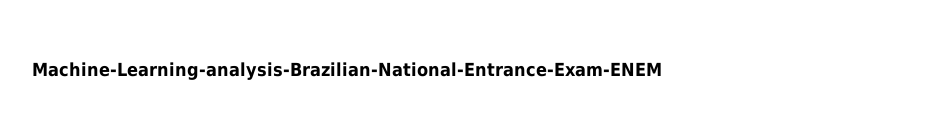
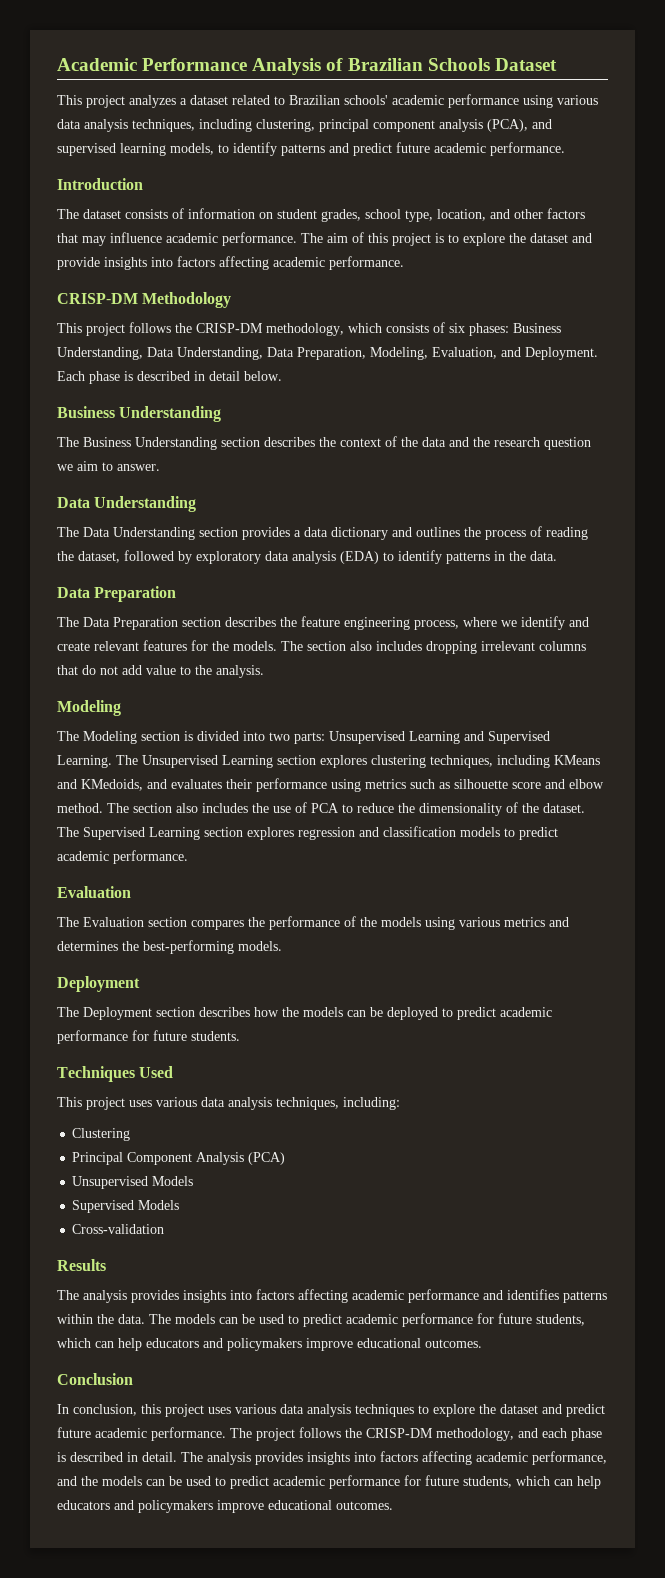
- Machine-Learning-analysis-Brazilian-National-Entrance-Exam-ENEM
+ Academic Performance Analysis of Brazilian Schools Dataset
+ This project analyzes a dataset related to Brazilian schools' academic performance using various data analysis techniques, including clustering, principal component analysis (PCA), and supervised learning models, to identify patterns and predict future academic performance.
+ Introduction
+ The dataset consists of information on student grades, school type, location, and other factors that may influence academic performance. The aim of this project is to explore the dataset and provide insights into factors affecting academic performance.
+ CRISP-DM Methodology
+ This project follows the CRISP-DM methodology, which consists of six phases: Business Understanding, Data Understanding, Data Preparation, Modeling, Evaluation, and Deployment. Each phase is described in detail below.
+ Business Understanding
+ The Business Understanding section describes the context of the data and the research question we aim to answer.
+ Data Understanding
+ The Data Understanding section provides a data dictionary and outlines the process of reading the dataset, followed by exploratory data analysis (EDA) to identify patterns in the data.
+ Data Preparation
+ The Data Preparation section describes the feature engineering process, where we identify and create relevant features for the models. The section also includes dropping irrelevant columns that do not add value to the analysis.
+ Modeling
+ The Modeling section is divided into two parts: Unsupervised Learning and Supervised Learning. The Unsupervised Learning section explores clustering techniques, including KMeans and KMedoids, and evaluates their performance using metrics such as silhouette score and elbow method. The section also includes the use of PCA to reduce the dimensionality of the dataset. The Supervised Learning section explores regression and classification models to predict academic performance.
+ Evaluation
+ The Evaluation section compares the performance of the models using various metrics and determines the best-performing models.
+ Deployment
+ The Deployment section describes how the models can be deployed to predict academic performance for future students.
+ Techniques Used
+ This project uses various data analysis techniques, including:
+ Clustering
+ Principal Component Analysis (PCA)
+ Unsupervised Models
+ Supervised Models
+ Cross-validation
+ Results
+ The analysis provides insights into factors affecting academic performance and identifies patterns within the data. The models can be used to predict academic performance for future students, which can help educators and policymakers improve educational outcomes.
+ Conclusion
+ In conclusion, this project uses various data analysis techniques to explore the dataset and predict future academic performance. The project follows the CRISP-DM methodology, and each phase is described in detail. The analysis provides insights into factors affecting academic performance, and the models can be used to predict academic performance for future students, which can help educators and policymakers improve educational outcomes.

